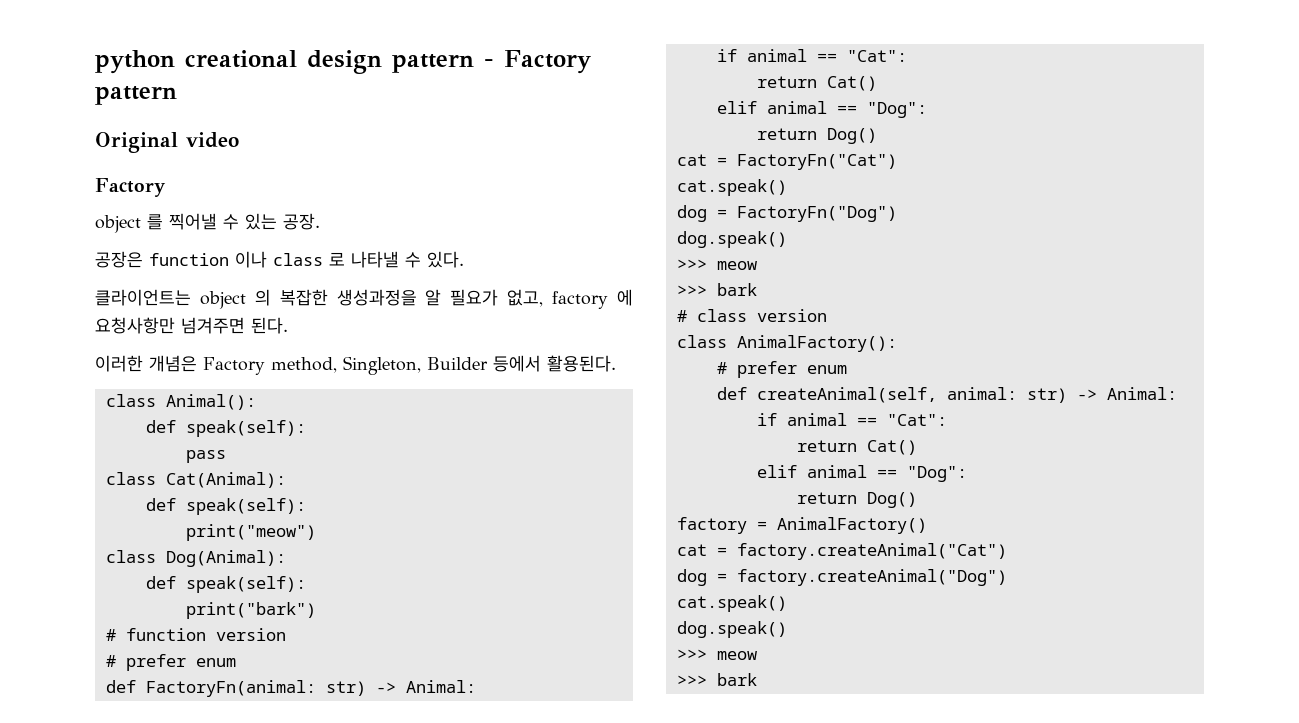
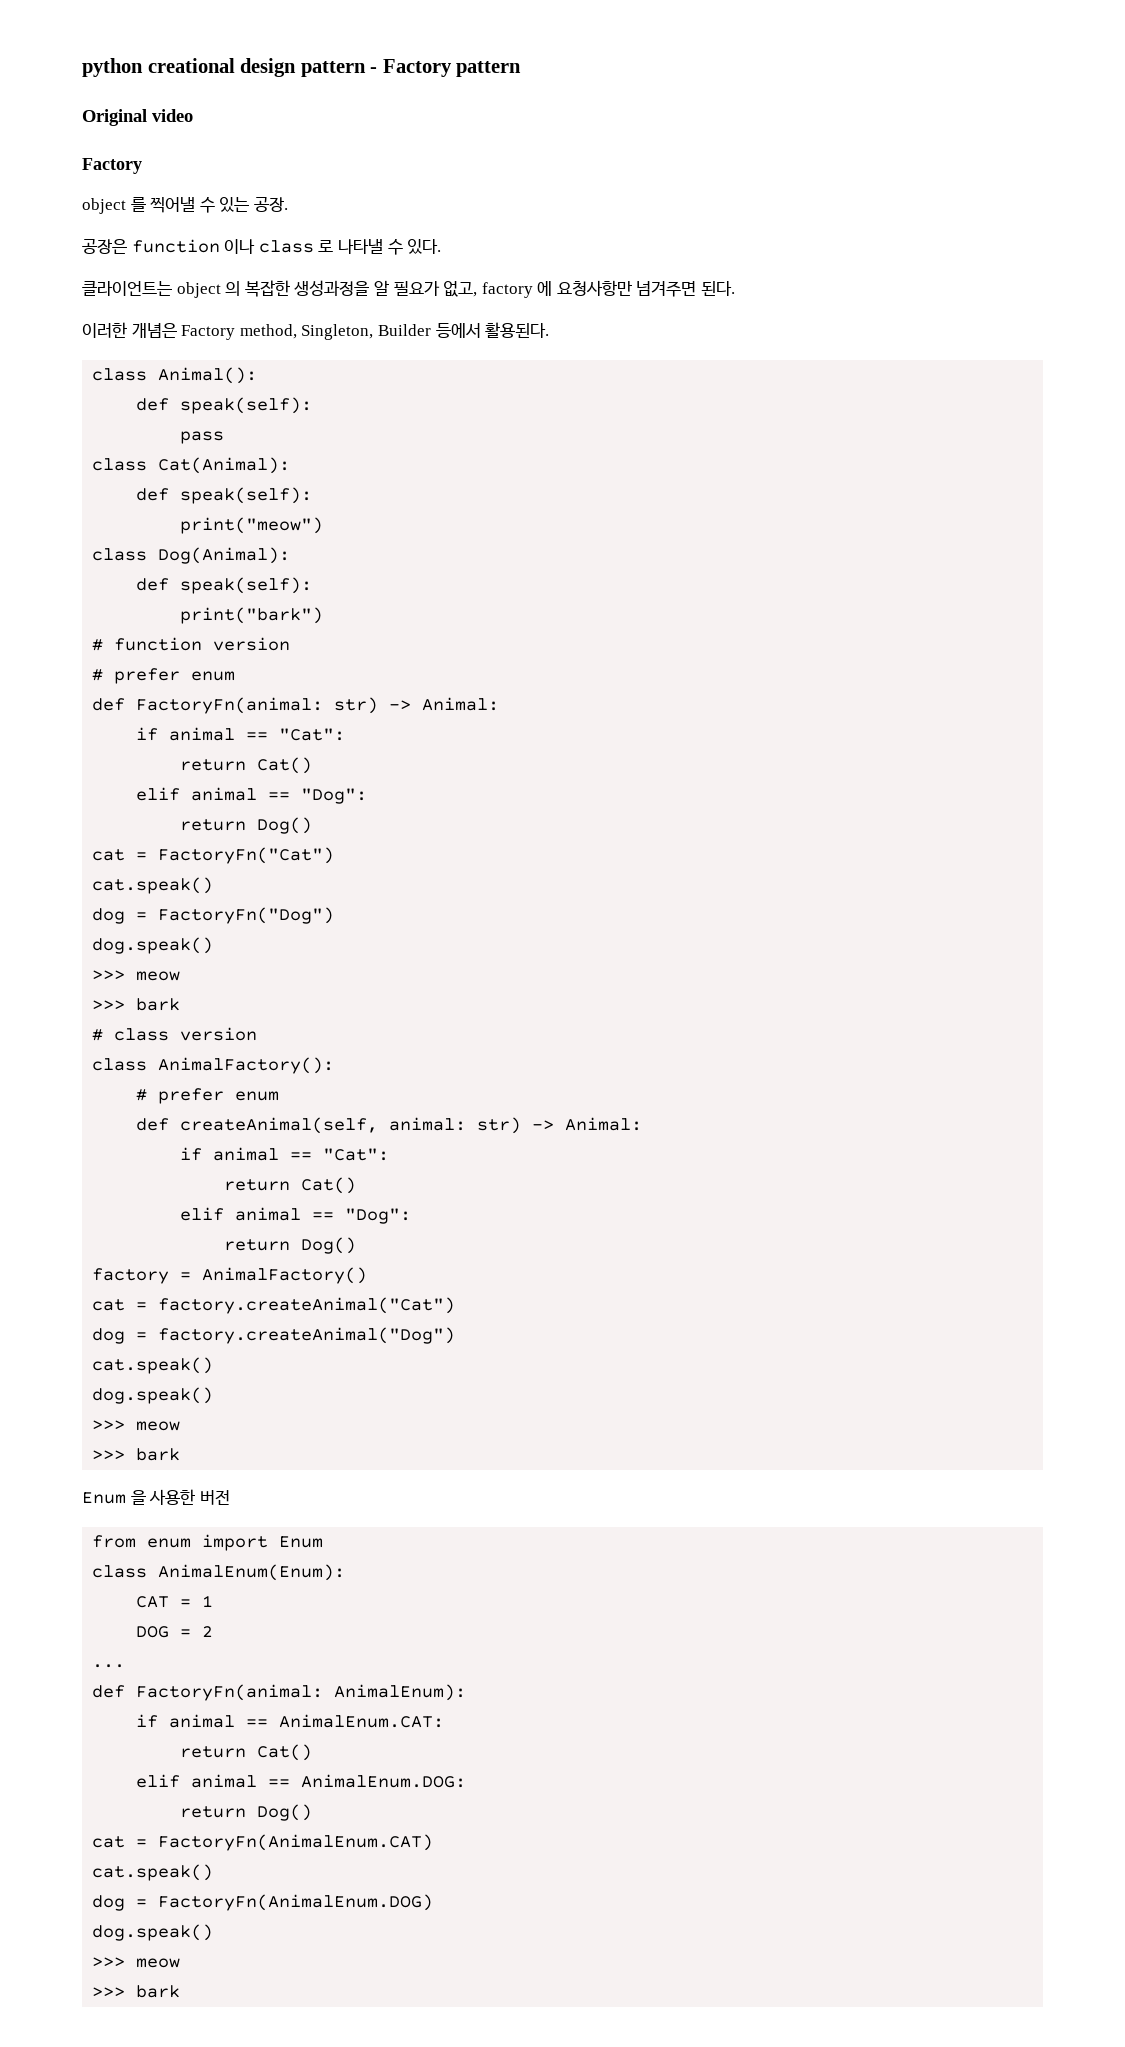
+ Enum 을 사용한 버전
+ from enum import Enum
+ class AnimalEnum(Enum):
+ CAT = 1
+ DOG = 2
+ ...
+ def FactoryFn(animal: AnimalEnum):
+ if animal == AnimalEnum.CAT:
+ return Cat()
+ elif animal == AnimalEnum.DOG:
+ return Dog()
+ cat = FactoryFn(AnimalEnum.CAT)
+ cat.speak()
+ dog = FactoryFn(AnimalEnum.DOG)
+ dog.speak()
+ >>> meow
+ >>> bark

